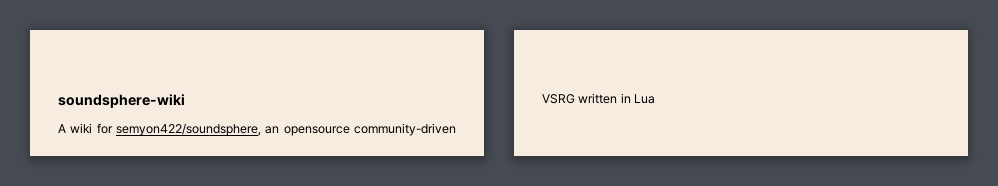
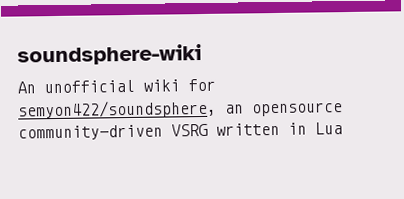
- A wiki for semyon422/soundsphere, an opensource community-driven VSRG written in Lua
+ An unofficial wiki for semyon422/soundsphere, an opensource community-driven VSRG written in Lua

